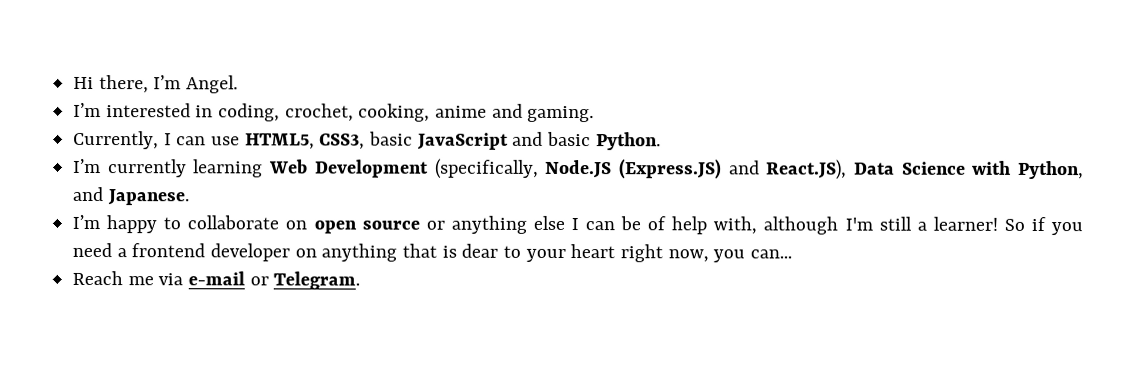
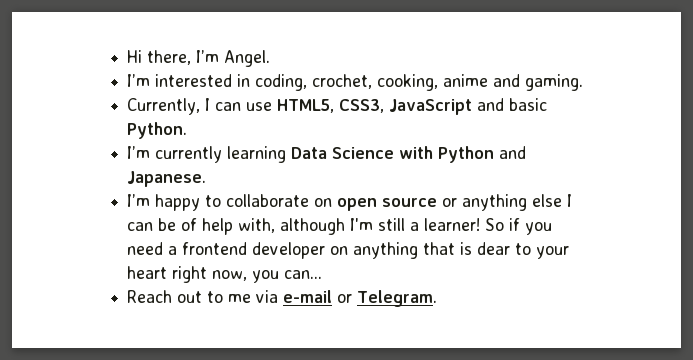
- Currently, I can use HTML5, CSS3, basic JavaScript and basic Python.
+ Currently, I can use HTML5, CSS3, JavaScript and basic Python.
- I’m currently learning Web Development (specifically, Node.JS (Express.JS) and React.JS), Data Science with Python, and Japanese.
+ I’m currently learning Data Science with Python and Japanese.
- Reach me via e-mail or Telegram.
+ Reach out to me via e-mail or Telegram.

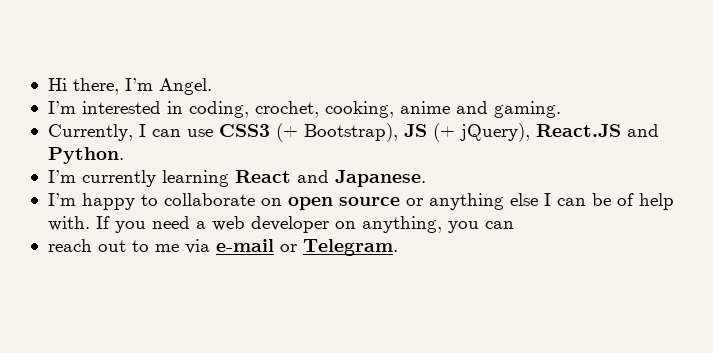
- Currently, I can use HTML5, CSS3, JavaScript and basic Python.
+ Currently, I can use CSS3 (+ Bootstrap), JS (+ jQuery), React.JS and Python.
- I’m currently learning Data Science with Python and Japanese.
+ I’m currently learning React and Japanese.
- I’m happy to collaborate on open source or anything else I can be of help with, although I'm still a learner! So if you need a frontend developer on anything that is dear to your heart right now, you can...
- Reach out to me via e-mail or Telegram.
+ I’m happy to collaborate on open source or anything else I can be of help with. If you need a web developer on anything, you can
+ reach out to me via e-mail or Telegram.

